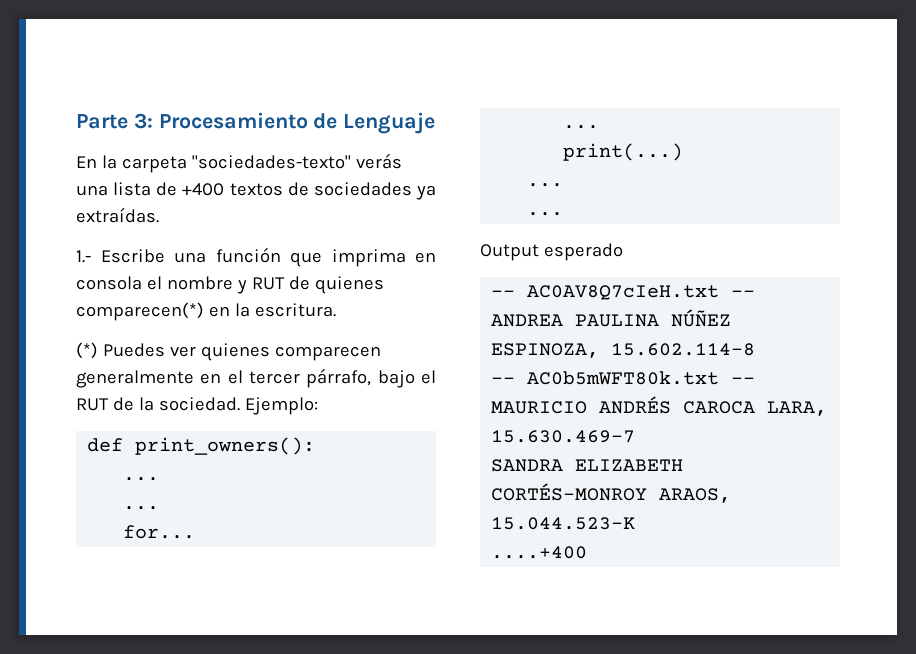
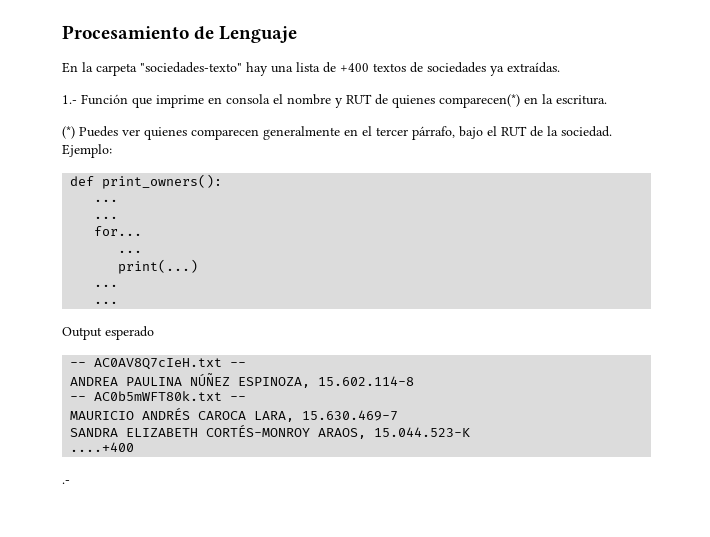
- Parte 3: Procesamiento de Lenguaje
+ Procesamiento de Lenguaje
- En la carpeta "sociedades-texto" verás una lista de +400 textos de sociedades ya extraídas.
+ En la carpeta "sociedades-texto" hay una lista de +400 textos de sociedades ya extraídas.
- 1.- Escribe una función que imprima en consola el nombre y RUT de quienes comparecen(*) en la escritura.
+ 1.- Función que imprime en consola el nombre y RUT de quienes comparecen(*) en la escritura.
+ .-

